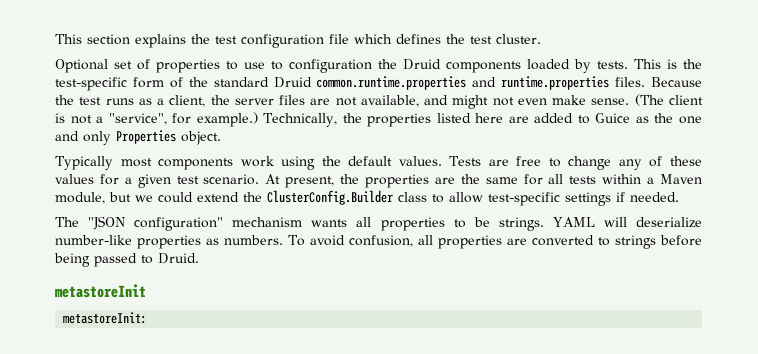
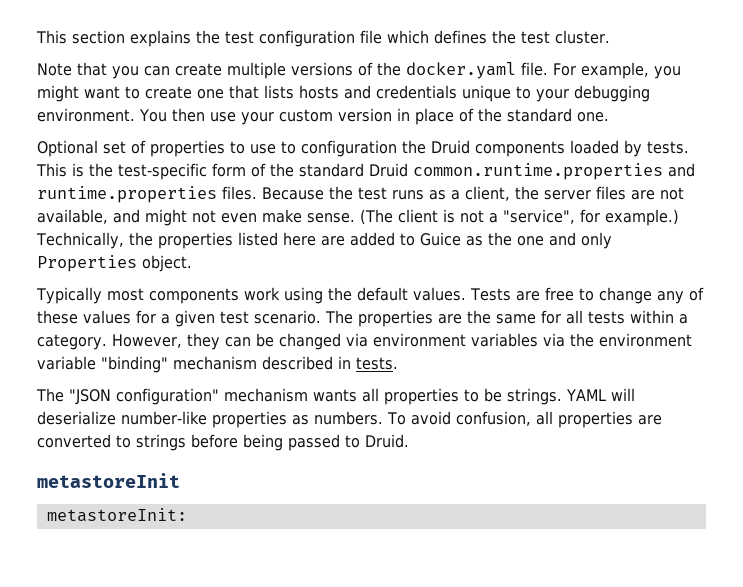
+ Note that you can create multiple versions of the docker.yaml file. For example, you might want to create one that lists hosts and credentials unique to your debugging environment. You then use your custom version in place of the standard one.
- At present, the properties are the same for all tests within a Maven module, but we could extend the ClusterConfig.Builder class to allow test-specific settings if needed.
+ The properties are the same for all tests within a category. However, they can be changed via environment variables via the environment variable "binding" mechanism described in tests.

